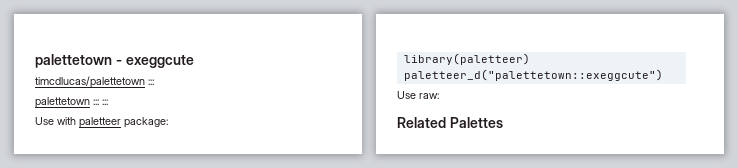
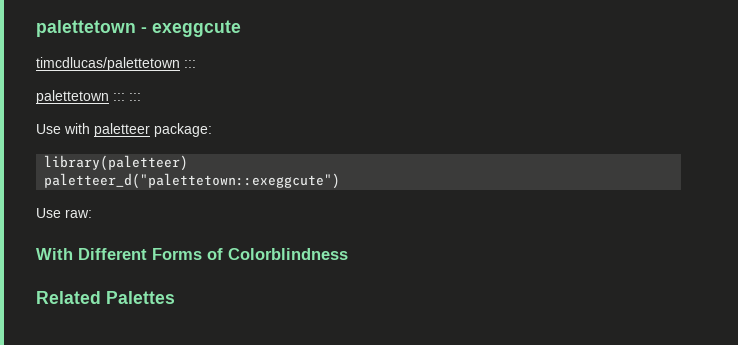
+ With Different Forms of Colorblindness

